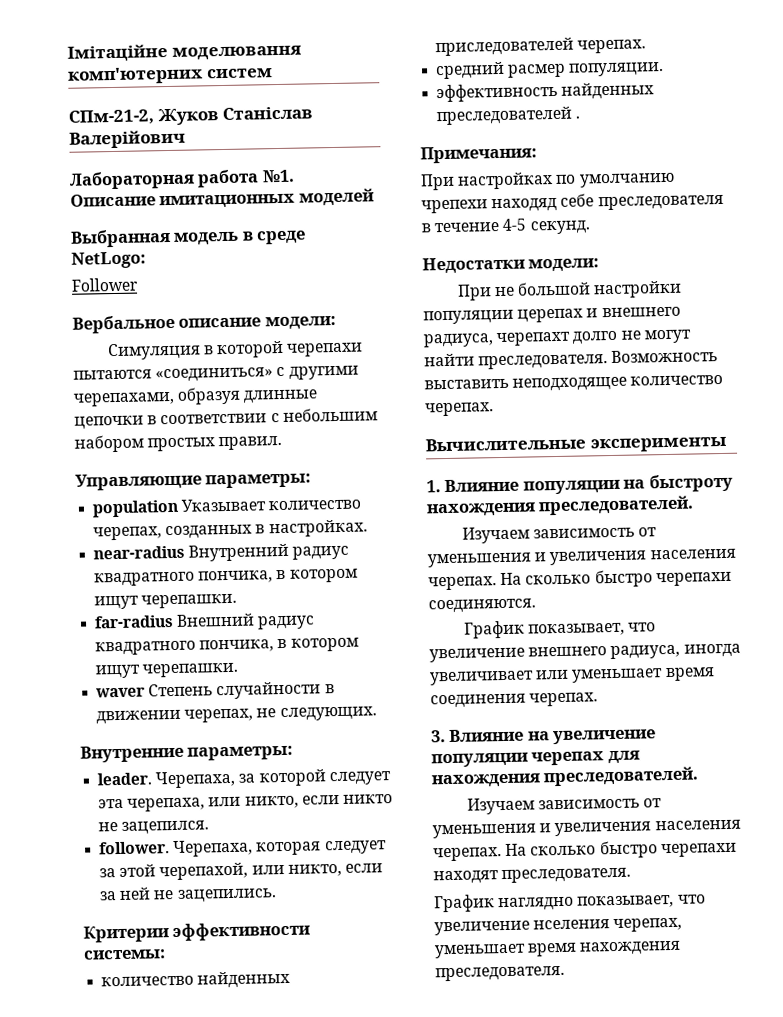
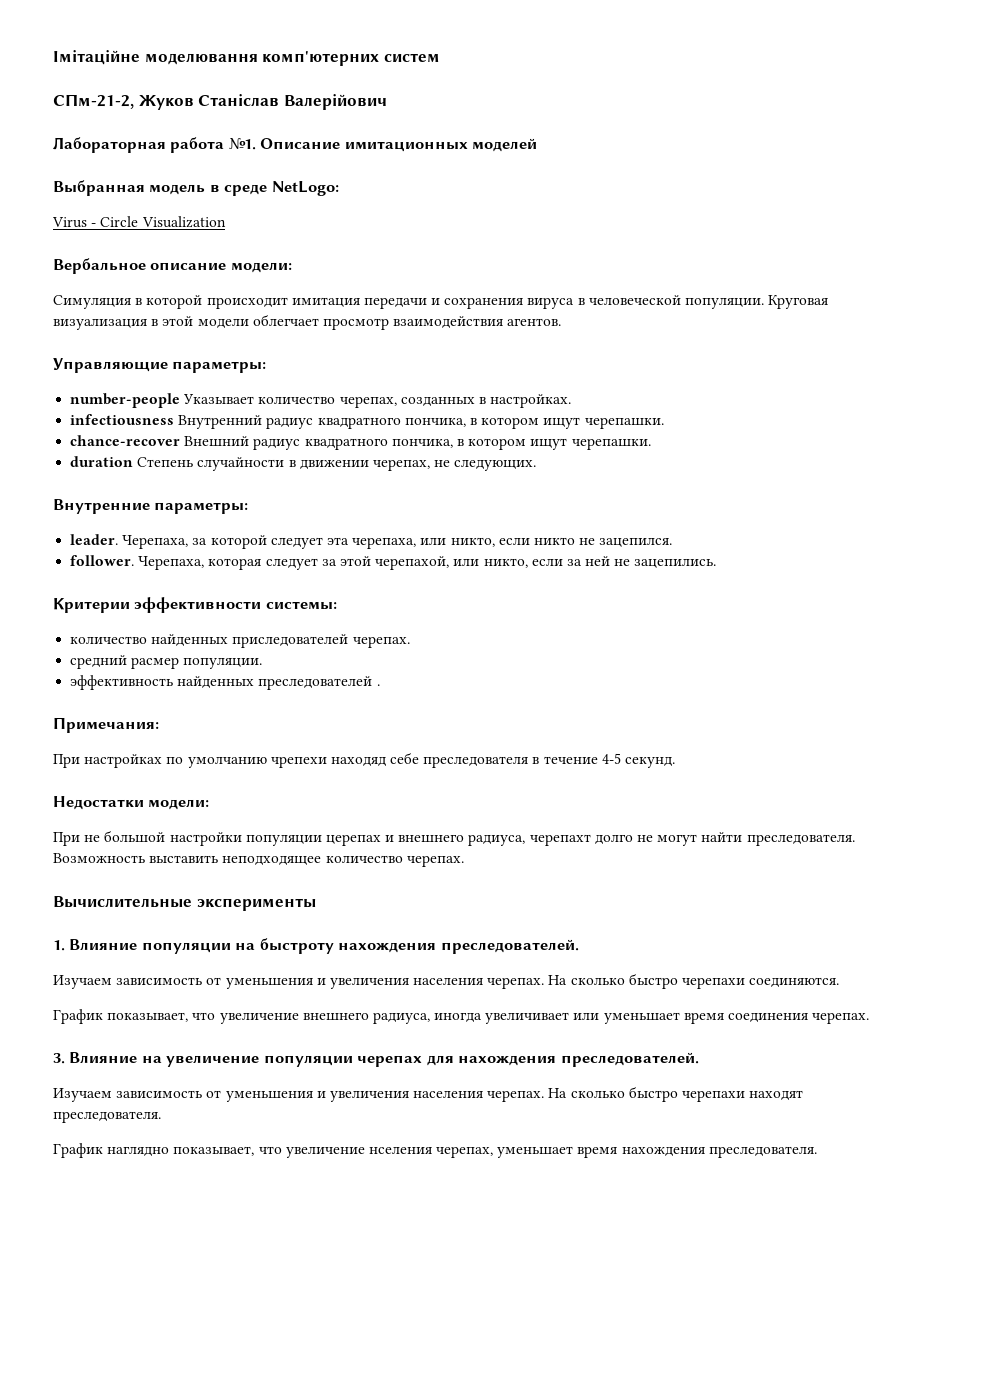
- Follower
+ Virus - Circle Visualization
- Симуляция в которой черепахи пытаются «соединиться» с другими черепахами, образуя длинные цепочки в соответствии с небольшим набором простых правил.
+ Симуляция в которой происходит имитация передачи и сохранения вируса в человеческой популяции. Круговая визуализация в этой модели облегчает просмотр взаимодействия агентов.
- population Указывает количество черепах, созданных в настройках.
+ number-people Указывает количество черепах, созданных в настройках.
- near-radius Внутренний радиус квадратного пончика, в котором ищут черепашки.
+ infectiousness Внутренний радиус квадратного пончика, в котором ищут черепашки.
- far-radius Внешний радиус квадратного пончика, в котором ищут черепашки.
+ chance-recover Внешний радиус квадратного пончика, в котором ищут черепашки.
- waver Степень случайности в движении черепах, не следующих.
+ duration Степень случайности в движении черепах, не следующих.

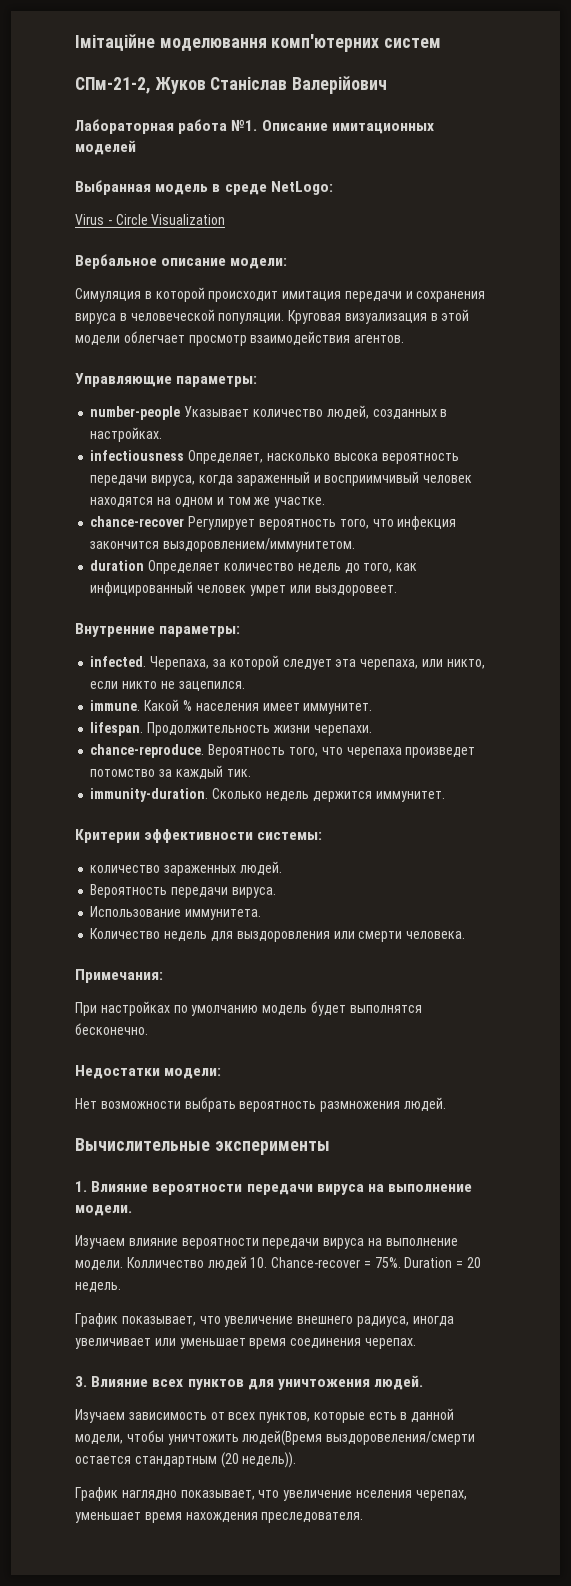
- number-people Указывает количество черепах, созданных в настройках.
+ number-people Указывает количество людей, созданных в настройках.
- infectiousness Внутренний радиус квадратного пончика, в котором ищут черепашки.
- chance-recover Внешний радиус квадратного пончика, в котором ищут черепашки.
- duration Степень случайности в движении черепах, не следующих.
+ infectiousness Определяет, насколько высока вероятность передачи вируса, когда зараженный и восприимчивый человек находятся на одном и том же участке.
+ chance-recover Регулирует вероятность того, что инфекция закончится выздоровлением/иммунитетом.
+ duration Определяет количество недель до того, как инфицированный человек умрет или выздоровеет.
- leader.
+ infected.
- follower. Черепаха, которая следует за этой черепахой, или никто, если за ней не зацепились.
+ immune. Какой % населения имеет иммунитет.
+ lifespan. Продолжительность жизни черепахи.
+ chance-reproduce. Вероятность того, что черепаха произведет потомство за каждый тик.
+ immunity-duration. Сколько недель держится иммунитет.
  Критерии эффективности системы:
- количество найденных приследователей черепах.
- средний расмер популяции.
- эффективность найденных преследователей .
+ количество зараженных людей.
+ Вероятность передачи вируса.
+ Использование иммунитета.
+ Количество недель для выздоровления или смерти человека.
- При настройках по умолчанию чрепехи находяд себе преследователя в течение 4-5 секунд.
+ При настройках по умолчанию модель будет выполнятся бесконечно.
  Недостатки модели:
- При не большой настройки популяции церепах и внешнего радиуса, черепахт долго не могут найти преследователя. Возможность выставить неподходящее количество черепах.
+ Нет возможности выбрать вероятность размножения людей.
  Вычислительные эксперименты
- 1. Влияние популяции на быстроту нахождения преследователей.
- Изучаем зависимость от уменьшения и увеличения населения черепах. На сколько быстро черепахи соединяются.
+ 1. Влияние вероятности передачи вируса на выполнение модели.
+ Изучаем влияние вероятности передачи вируса на выполнение модели. Колличество людей 10. Сhance-recover = 75%. Duration = 20 недель.
- 3. Влияние на увеличение популяции черепах для нахождения преследователей.
- Изучаем зависимость от уменьшения и увеличения населения черепах. На сколько быстро черепахи находят преследователя.
+ 3. Влияние всех пунктов для уничтожения людей.
+ Изучаем зависимость от всех пунктов, которые есть в данной модели, чтобы уничтожить людей(Время выздоровеления/смерти остается стандартным (20 недель)).

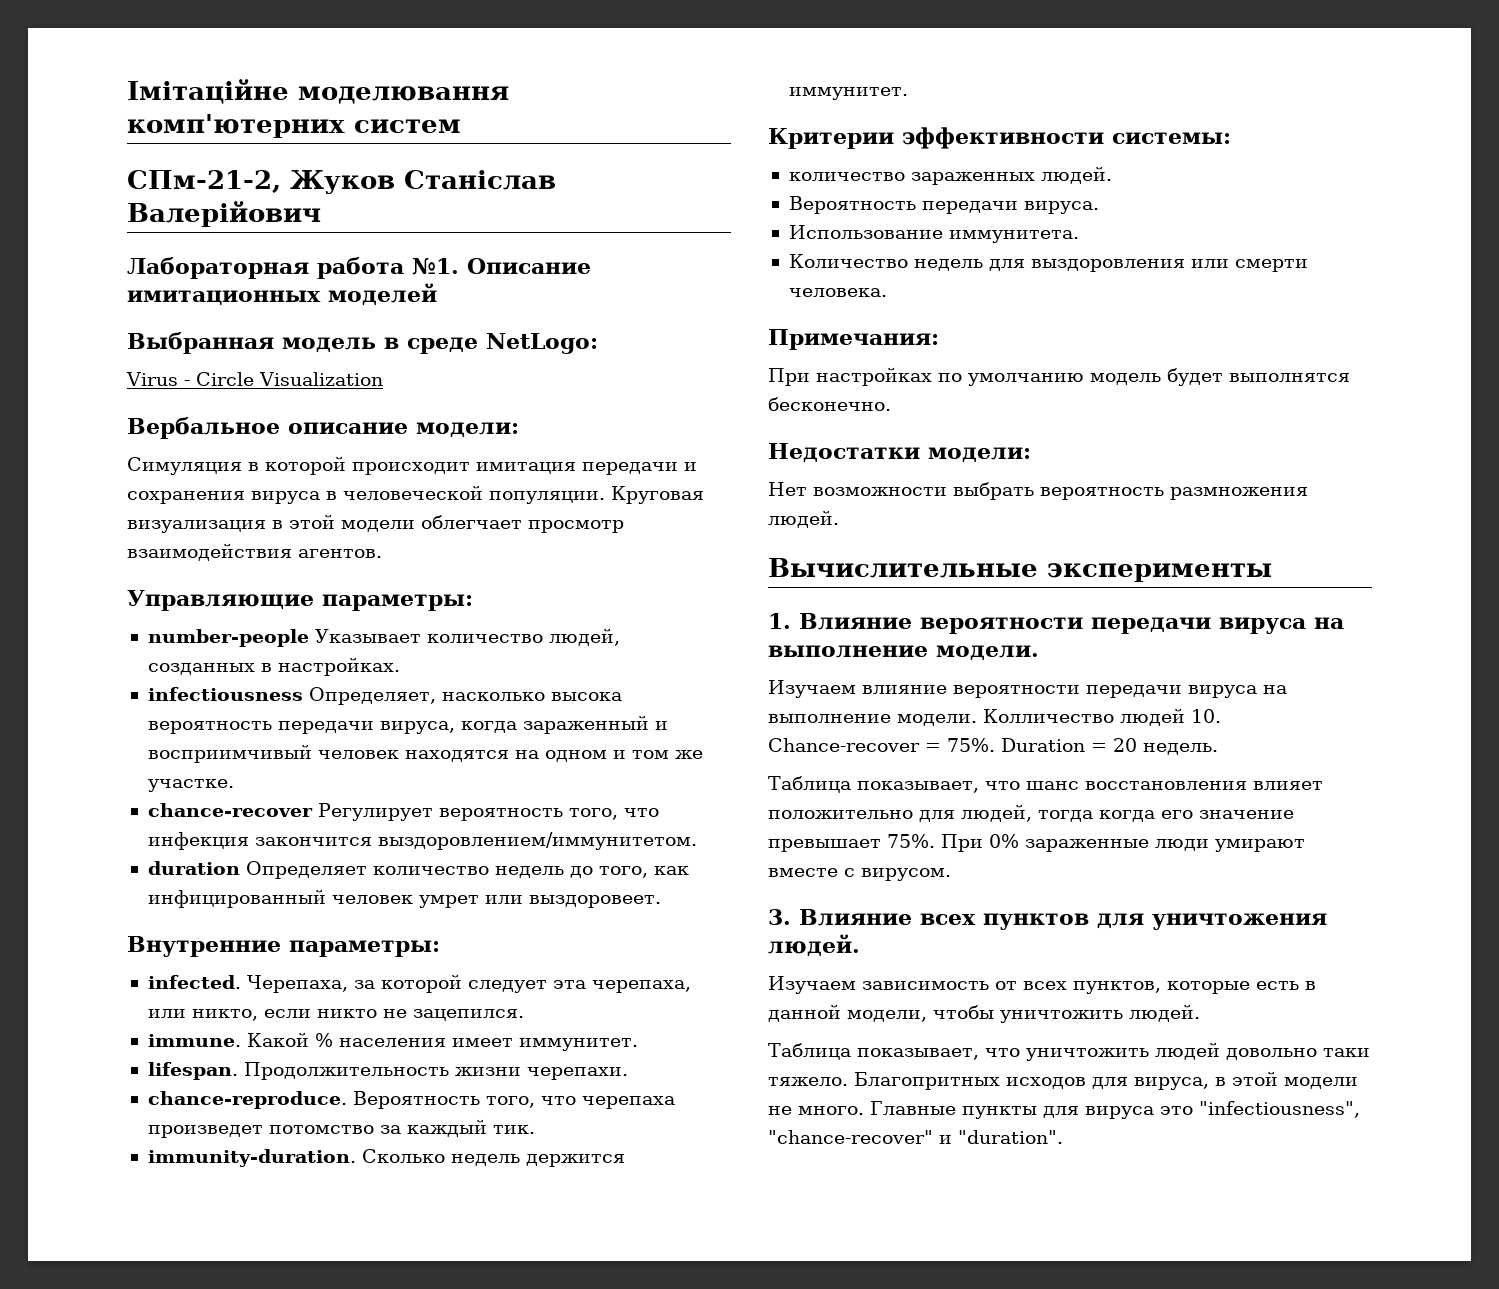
- График показывает, что увеличение внешнего радиуса, иногда увеличивает или уменьшает время соединения черепах.
+ Таблица показывает, что шанс восстановления влияет положительно для людей, тогда когда его значение превышает 75%. При 0% зараженные люди умирают вместе с вирусом.
- Изучаем зависимость от всех пунктов, которые есть в данной модели, чтобы уничтожить людей(Время выздоровеления/смерти остается стандартным (20 недель)).
- График наглядно показывает, что увеличение нселения черепах, уменьшает время нахождения преследователя.
+ Изучаем зависимость от всех пунктов, которые есть в данной модели, чтобы уничтожить людей.
+ Таблица показывает, что уничтожить людей довольно таки тяжело. Благопритных исходов для вируса, в этой модели не много. Главные пункты для вируса это "infectiousness", "chance-recover" и "duration".

